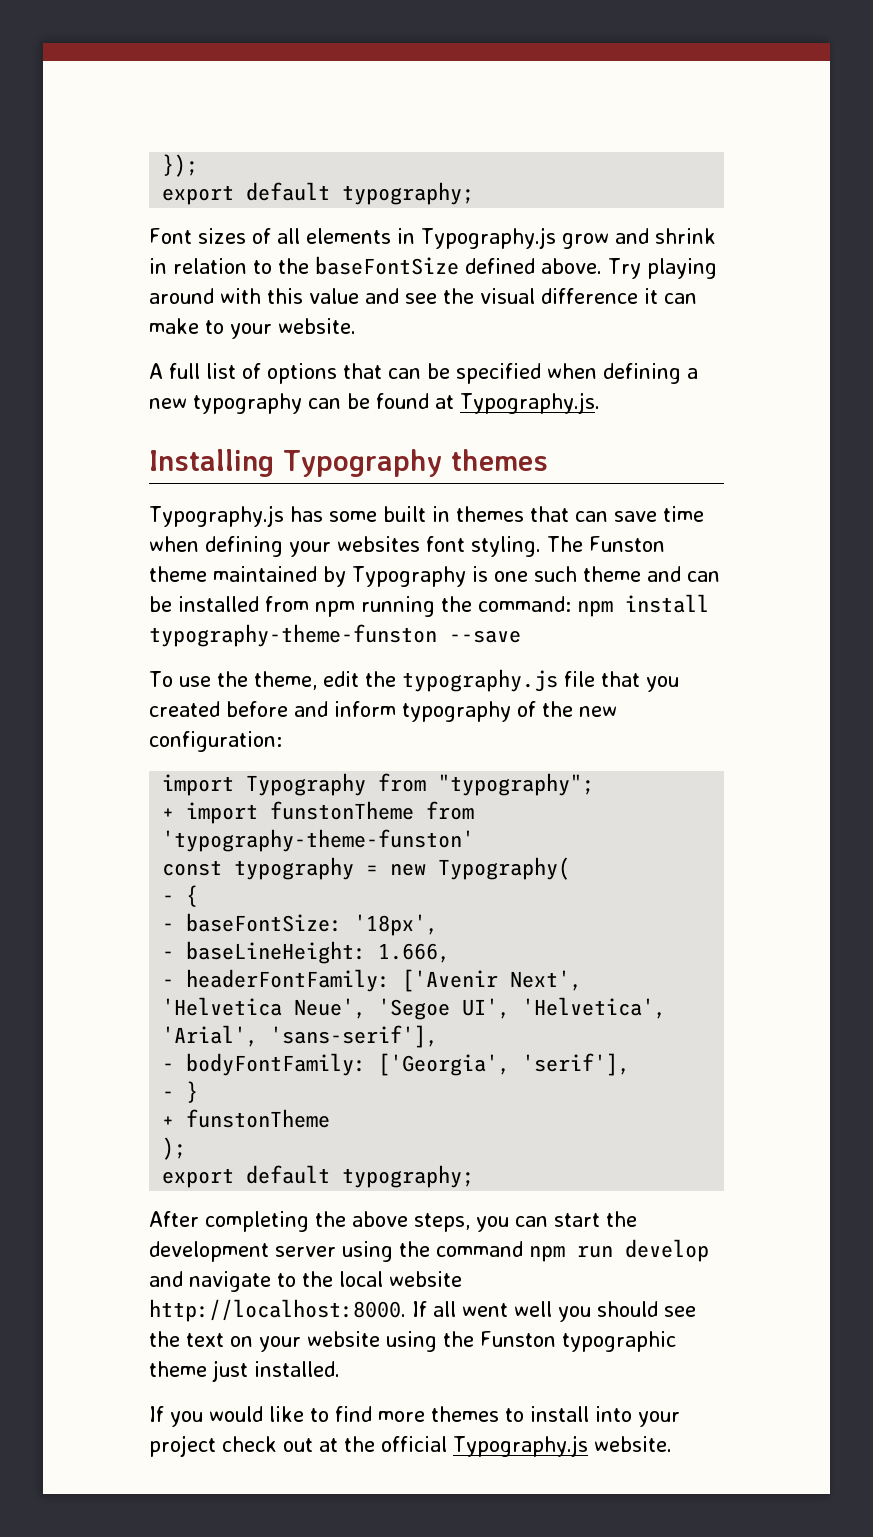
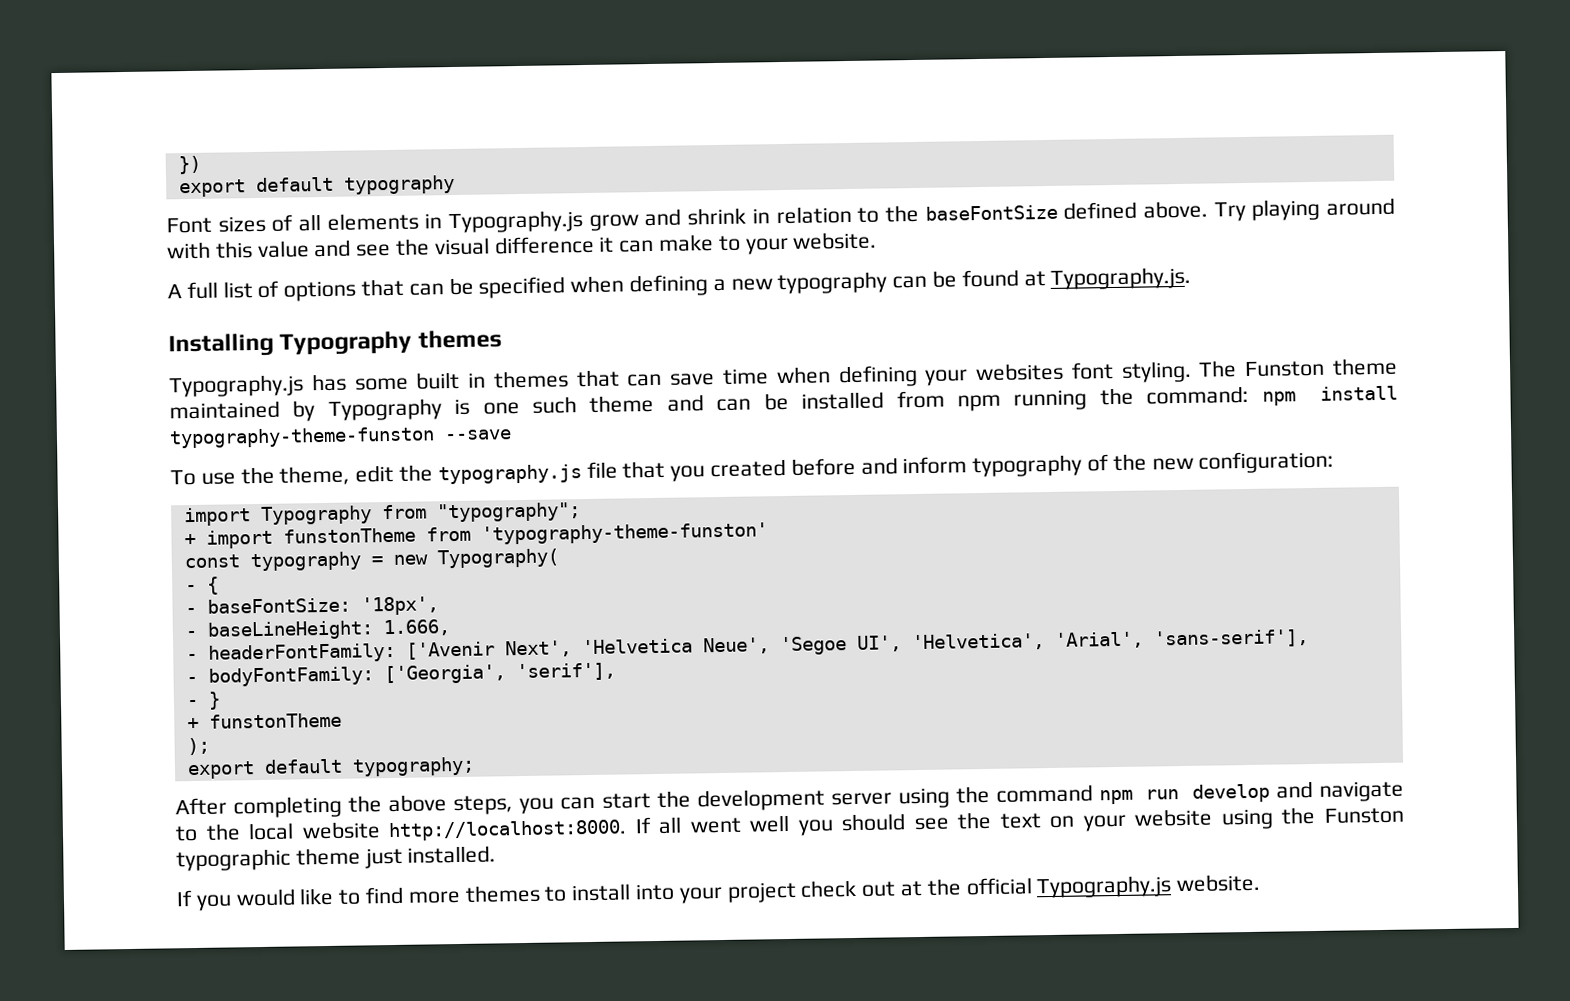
- });
- export default typography;
+ })
+ export default typography

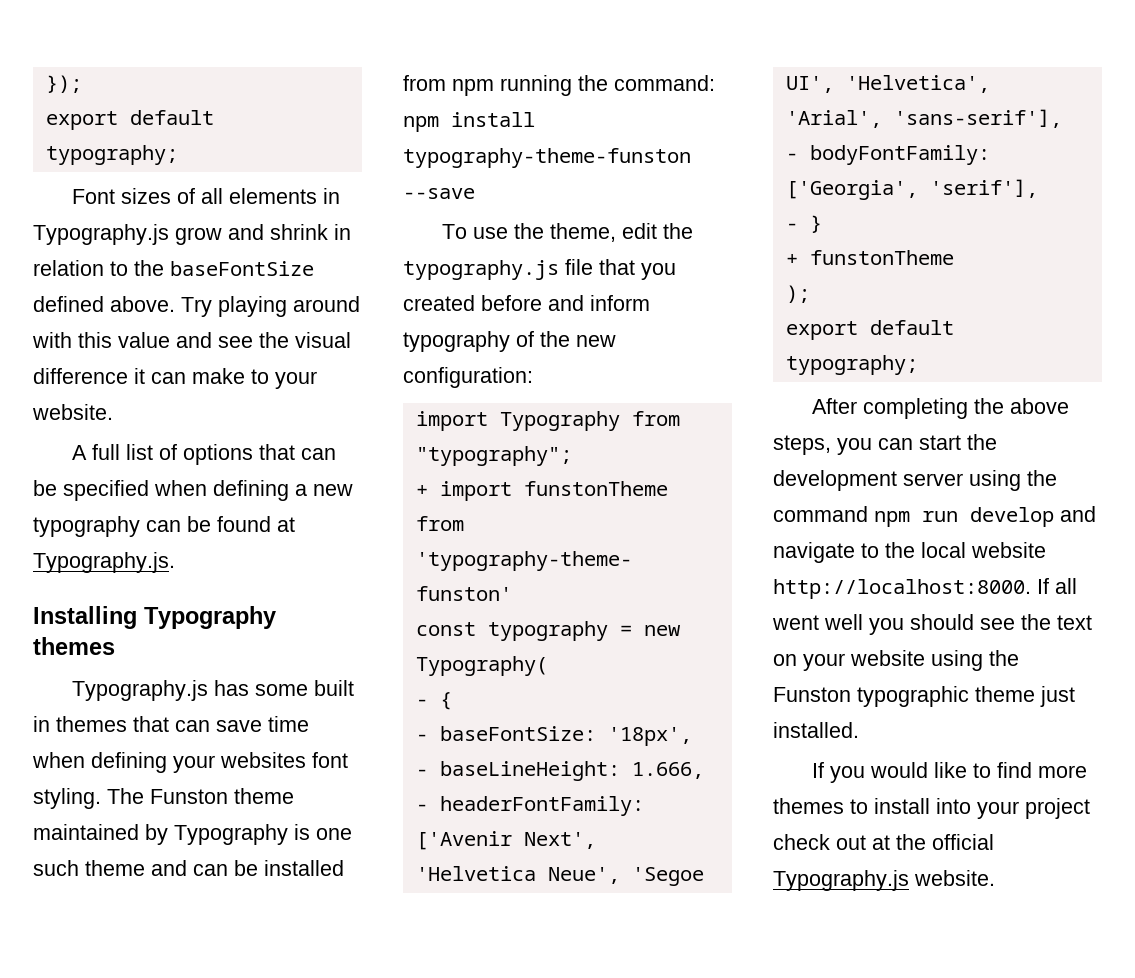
- })
- export default typography
+ });
+ export default typography;

